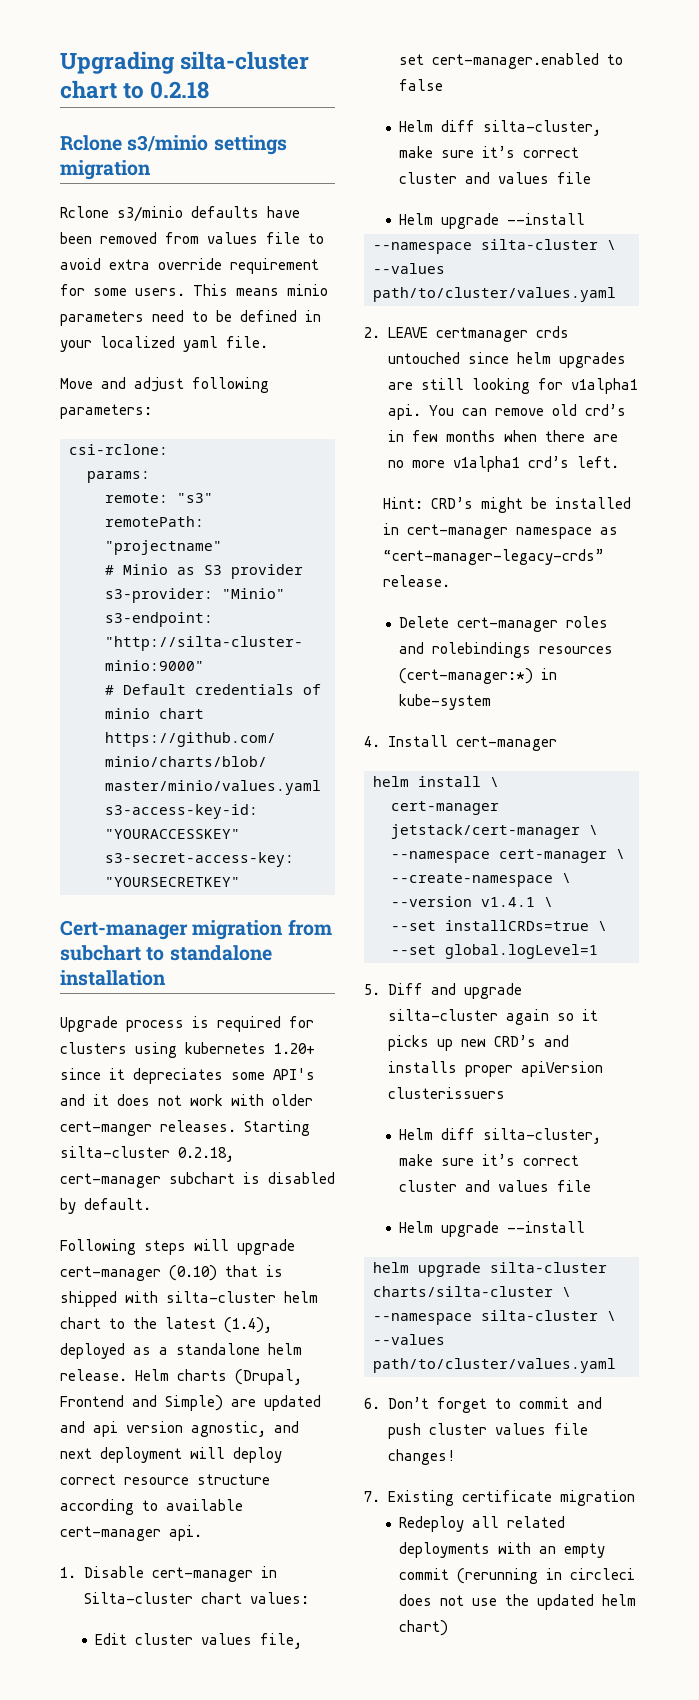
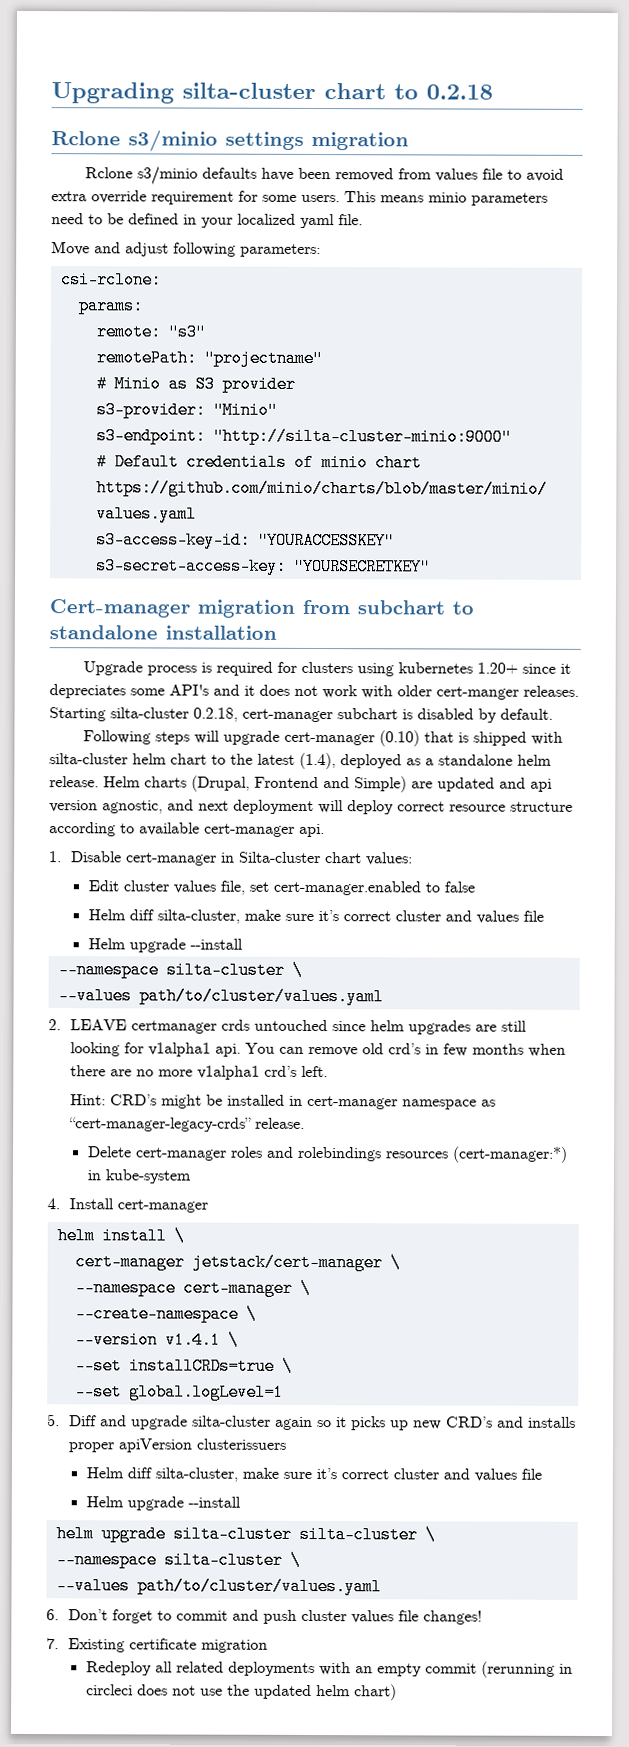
- helm upgrade silta-cluster charts/silta-cluster \
+ helm upgrade silta-cluster silta-cluster \

